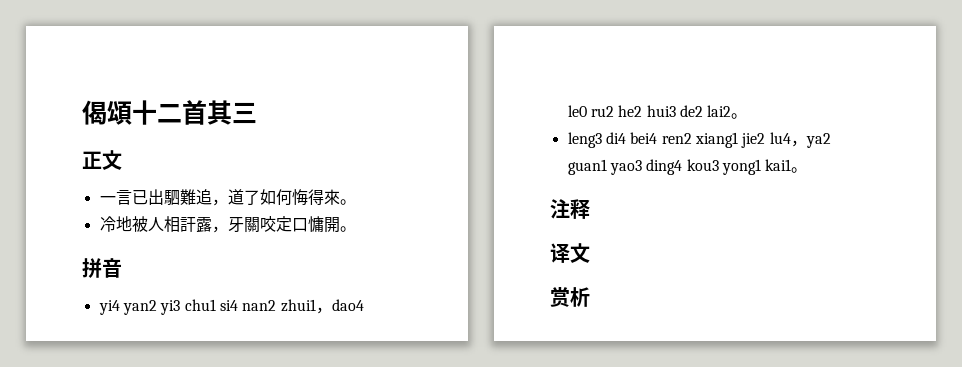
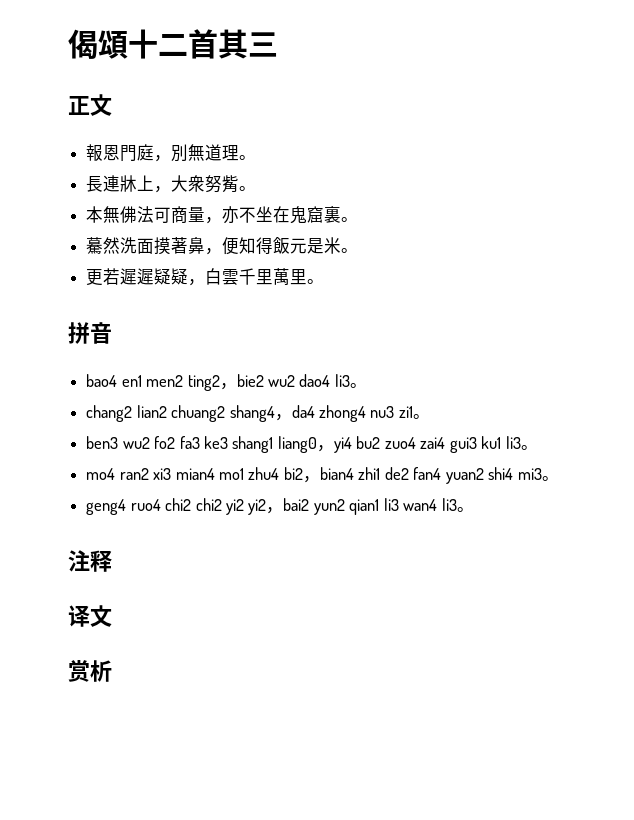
- 一言已出駟難追，道了如何悔得來。
- 冷地被人相訐露，牙關咬定口慵開。
+ 報恩門庭，別無道理。
+ 長連牀上，大衆努觜。
+ 本無佛法可商量，亦不坐在鬼窟裏。
+ 驀然洗面摸著鼻，便知得飯元是米。
+ 更若遲遲疑疑，白雲千里萬里。
  拼音
- yi4 yan2 yi3 chu1 si4 nan2 zhui1，dao4 le0 ru2 he2 hui3 de2 lai2。
- leng3 di4 bei4 ren2 xiang1 jie2 lu4，ya2 guan1 yao3 ding4 kou3 yong1 kai1。
+ bao4 en1 men2 ting2，bie2 wu2 dao4 li3。
+ chang2 lian2 chuang2 shang4，da4 zhong4 nu3 zi1。
+ ben3 wu2 fo2 fa3 ke3 shang1 liang0，yi4 bu2 zuo4 zai4 gui3 ku1 li3。
+ mo4 ran2 xi3 mian4 mo1 zhu4 bi2，bian4 zhi1 de2 fan4 yuan2 shi4 mi3。
+ geng4 ruo4 chi2 chi2 yi2 yi2，bai2 yun2 qian1 li3 wan4 li3。

